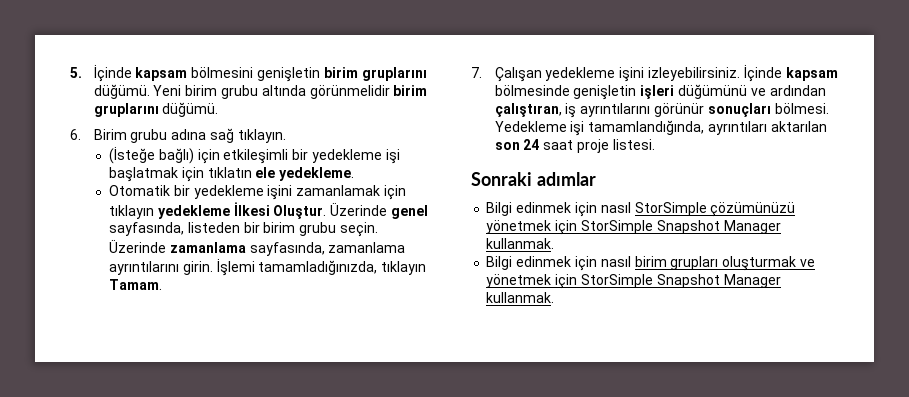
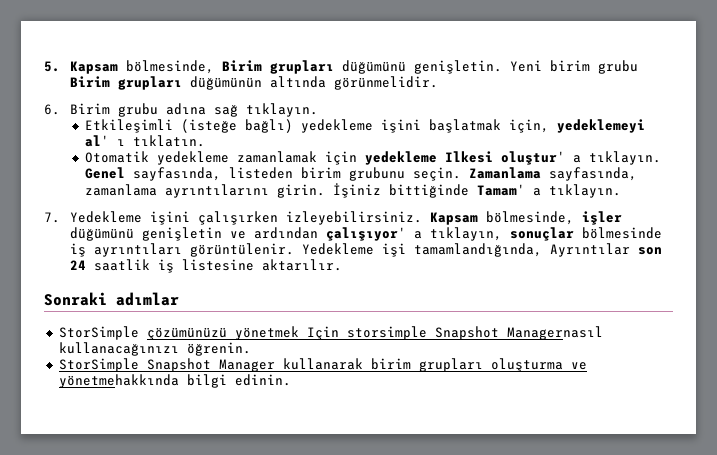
- 5. İçinde kapsam bölmesini genişletin birim gruplarını düğümü. Yeni birim grubu altında görünmelidir birim gruplarını düğümü.
+ 5. Kapsam bölmesinde, Birim grupları düğümünü genişletin. Yeni birim grubu Birim grupları düğümünün altında görünmelidir.
- (İsteğe bağlı) için etkileşimli bir yedekleme işi başlatmak için tıklatın ele yedekleme.
- Otomatik bir yedekleme işini zamanlamak için tıklayın yedekleme İlkesi Oluştur. Üzerinde genel sayfasında, listeden bir birim grubu seçin. Üzerinde zamanlama sayfasında, zamanlama ayrıntılarını girin. İşlemi tamamladığınızda, tıklayın Tamam.
- 7. Çalışan yedekleme işini izleyebilirsiniz. İçinde kapsam bölmesinde genişletin işleri düğümünü ve ardından çalıştıran, iş ayrıntılarını görünür sonuçları bölmesi. Yedekleme işi tamamlandığında, ayrıntıları aktarılan son 24 saat proje listesi.
+ Etkileşimli (isteğe bağlı) yedekleme işini başlatmak için, yedeklemeyi al' ı tıklatın.
+ Otomatik yedekleme zamanlamak için yedekleme Ilkesi oluştur' a tıklayın. Genel sayfasında, listeden birim grubunu seçin. Zamanlama sayfasında, zamanlama ayrıntılarını girin. İşiniz bittiğinde Tamam' a tıklayın.
+ 7. Yedekleme işini çalışırken izleyebilirsiniz. Kapsam bölmesinde, işler düğümünü genişletin ve ardından çalışıyor' a tıklayın, sonuçlar bölmesinde iş ayrıntıları görüntülenir. Yedekleme işi tamamlandığında, Ayrıntılar son 24 saatlik iş listesine aktarılır.
  Sonraki adımlar
- Bilgi edinmek için nasıl StorSimple çözümünüzü yönetmek için StorSimple Snapshot Manager kullanmak.
- Bilgi edinmek için nasıl birim grupları oluşturmak ve yönetmek için StorSimple Snapshot Manager kullanmak.
+ StorSimple çözümünüzü yönetmek Için storsimple Snapshot Managernasıl kullanacağınızı öğrenin.
+ StorSimple Snapshot Manager kullanarak birim grupları oluşturma ve yönetmehakkında bilgi edinin.

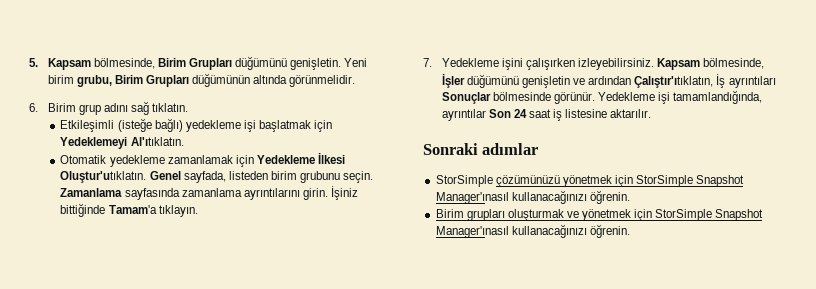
- 5. Kapsam bölmesinde, Birim grupları düğümünü genişletin.
+ 5. Kapsam bölmesinde, Birim Grupları düğümünü genişletin.
- Yeni birim grubu Birim grupları düğümünün altında görünmelidir.
+ Yeni birim grubu, Birim Grupları düğümünün altında görünmelidir.
- 6. Birim grubu adına sağ tıklayın.
+ 6. Birim grup adını sağ tıklatın.
- Etkileşimli (isteğe bağlı) yedekleme işini başlatmak için, yedeklemeyi al' ı tıklatın.
- Otomatik yedekleme zamanlamak için yedekleme Ilkesi oluştur' a tıklayın. Genel sayfasında, listeden birim grubunu seçin.
+ Etkileşimli (isteğe bağlı) yedekleme işi başlatmak için Yedeklemeyi Al'ıtıklatın.
+ Otomatik yedekleme zamanlamak için Yedekleme İlkesi Oluştur'utıklatın. Genel sayfada, listeden birim grubunu seçin.
- Zamanlama sayfasında, zamanlama ayrıntılarını girin.
+ Zamanlama sayfasında zamanlama ayrıntılarını girin.
- İşiniz bittiğinde Tamam' a tıklayın.
+ İşiniz bittiğinde Tamam'a tıklayın.
- Kapsam bölmesinde, işler düğümünü genişletin ve ardından çalışıyor' a tıklayın, sonuçlar bölmesinde iş ayrıntıları görüntülenir. Yedekleme işi tamamlandığında, Ayrıntılar son 24 saatlik iş listesine aktarılır.
+ Kapsam bölmesinde, İşler düğümünü genişletin ve ardından Çalıştır'ıtıklatın, İş ayrıntıları Sonuçlar bölmesinde görünür. Yedekleme işi tamamlandığında, ayrıntılar Son 24 saat iş listesine aktarılır.
- StorSimple çözümünüzü yönetmek Için storsimple Snapshot Managernasıl kullanacağınızı öğrenin.
- StorSimple Snapshot Manager kullanarak birim grupları oluşturma ve yönetmehakkında bilgi edinin.
+ StorSimple çözümünüzü yönetmek için StorSimple Snapshot Manager'ınasıl kullanacağınızı öğrenin.
+ Birim grupları oluşturmak ve yönetmek için StorSimple Snapshot Manager'ınasıl kullanacağınızı öğrenin.

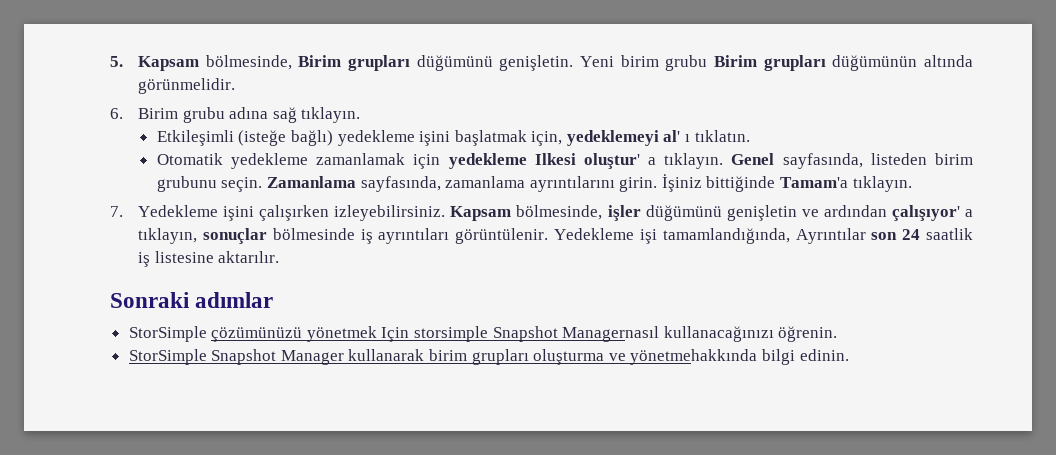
- 5. Kapsam bölmesinde, Birim Grupları düğümünü genişletin.
+ 5. Kapsam bölmesinde, Birim grupları düğümünü genişletin.
- Yeni birim grubu, Birim Grupları düğümünün altında görünmelidir.
+ Yeni birim grubu Birim grupları düğümünün altında görünmelidir.
- 6. Birim grup adını sağ tıklatın.
+ 6. Birim grubu adına sağ tıklayın.
- Etkileşimli (isteğe bağlı) yedekleme işi başlatmak için Yedeklemeyi Al'ıtıklatın.
- Otomatik yedekleme zamanlamak için Yedekleme İlkesi Oluştur'utıklatın. Genel sayfada, listeden birim grubunu seçin.
+ Etkileşimli (isteğe bağlı) yedekleme işini başlatmak için, yedeklemeyi al' ı tıklatın.
+ Otomatik yedekleme zamanlamak için yedekleme Ilkesi oluştur' a tıklayın. Genel sayfasında, listeden birim grubunu seçin.
- Zamanlama sayfasında zamanlama ayrıntılarını girin.
+ Zamanlama sayfasında, zamanlama ayrıntılarını girin.
- Kapsam bölmesinde, İşler düğümünü genişletin ve ardından Çalıştır'ıtıklatın, İş ayrıntıları Sonuçlar bölmesinde görünür. Yedekleme işi tamamlandığında, ayrıntılar Son 24 saat iş listesine aktarılır.
+ Kapsam bölmesinde, işler düğümünü genişletin ve ardından çalışıyor' a tıklayın, sonuçlar bölmesinde iş ayrıntıları görüntülenir. Yedekleme işi tamamlandığında, Ayrıntılar son 24 saatlik iş listesine aktarılır.
- StorSimple çözümünüzü yönetmek için StorSimple Snapshot Manager'ınasıl kullanacağınızı öğrenin.
- Birim grupları oluşturmak ve yönetmek için StorSimple Snapshot Manager'ınasıl kullanacağınızı öğrenin.
+ StorSimple çözümünüzü yönetmek Için storsimple Snapshot Managernasıl kullanacağınızı öğrenin.
+ StorSimple Snapshot Manager kullanarak birim grupları oluşturma ve yönetmehakkında bilgi edinin.

